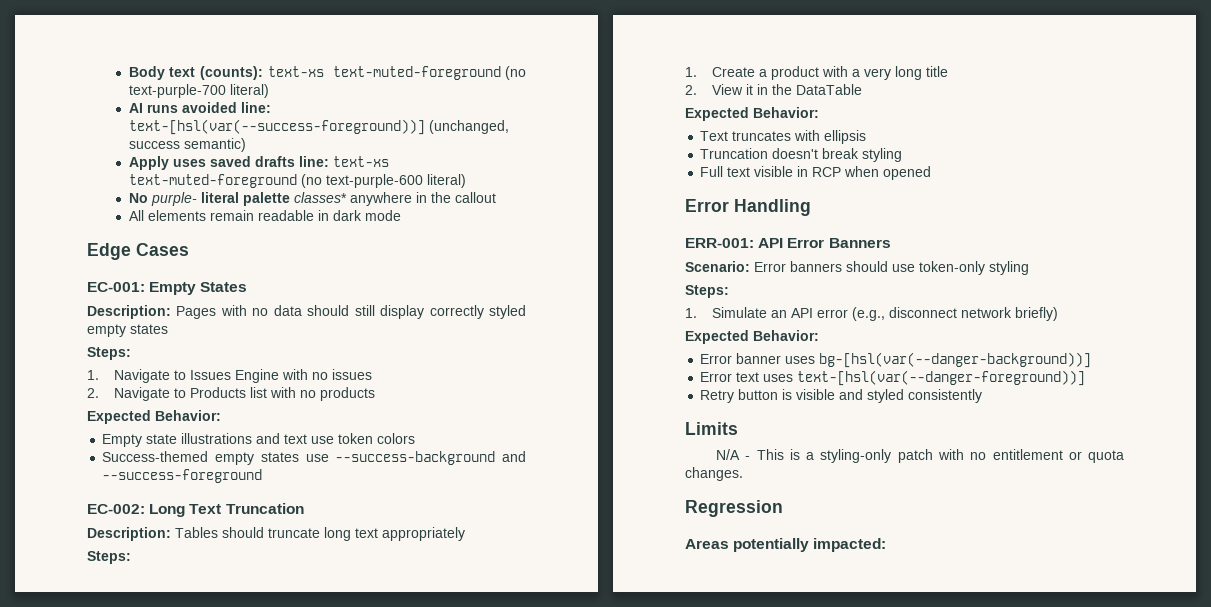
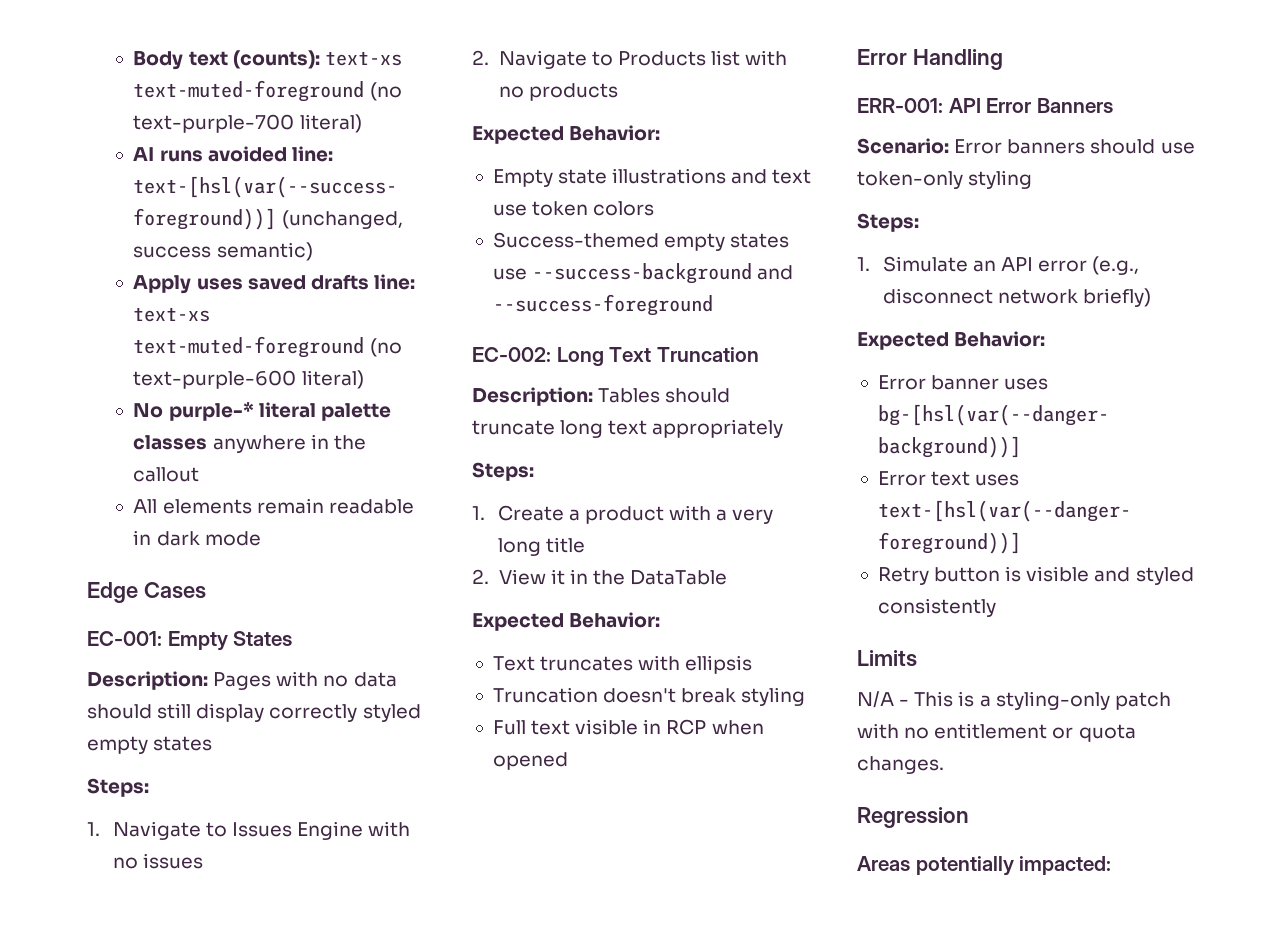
- No purple- literal palette classes* anywhere in the callout
+ No purple-* literal palette classes anywhere in the callout

